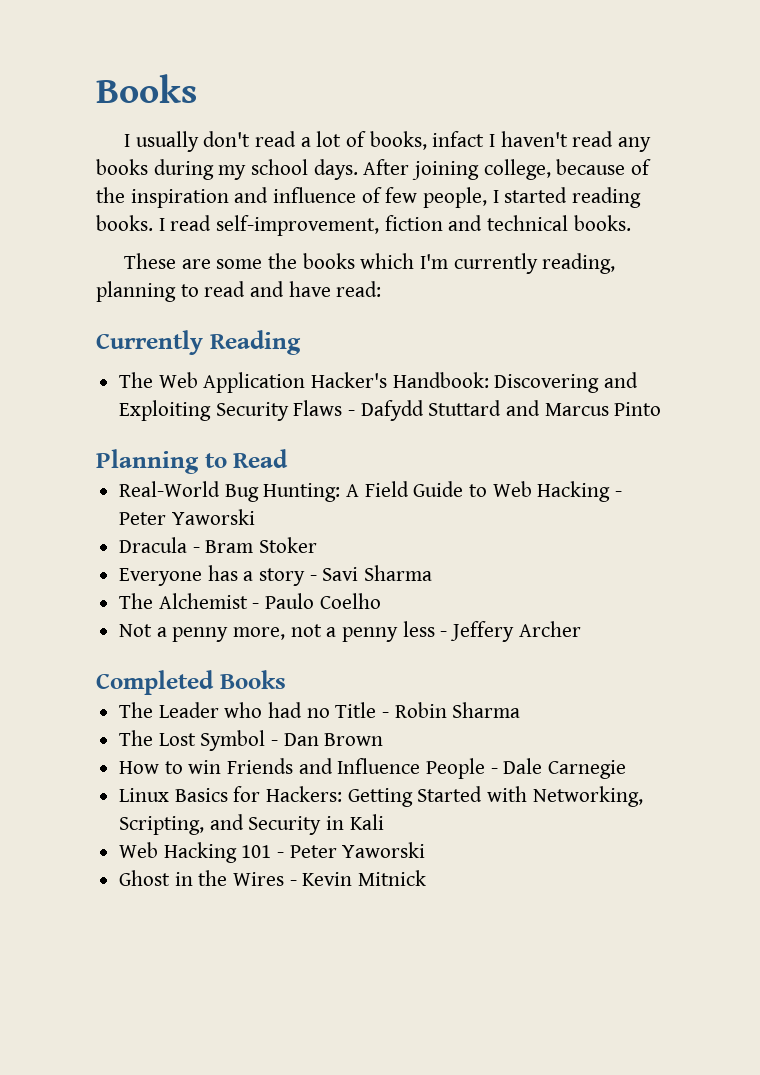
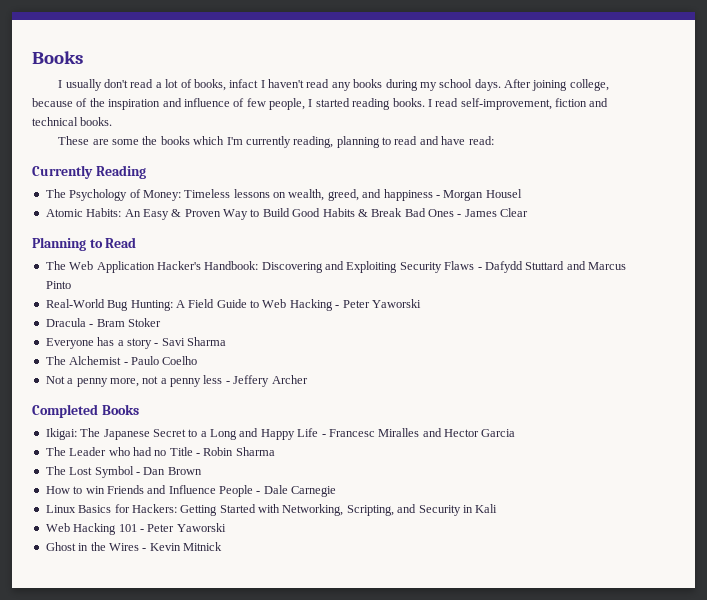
+ The Psychology of Money: Timeless lessons on wealth, greed, and happiness - Morgan Housel
+ Atomic Habits: An Easy & Proven Way to Build Good Habits & Break Bad Ones - James Clear
+ Planning to Read
- Planning to Read
+ Ikigai: The Japanese Secret to a Long and Happy Life - Francesc Miralles and Hector Garcia

